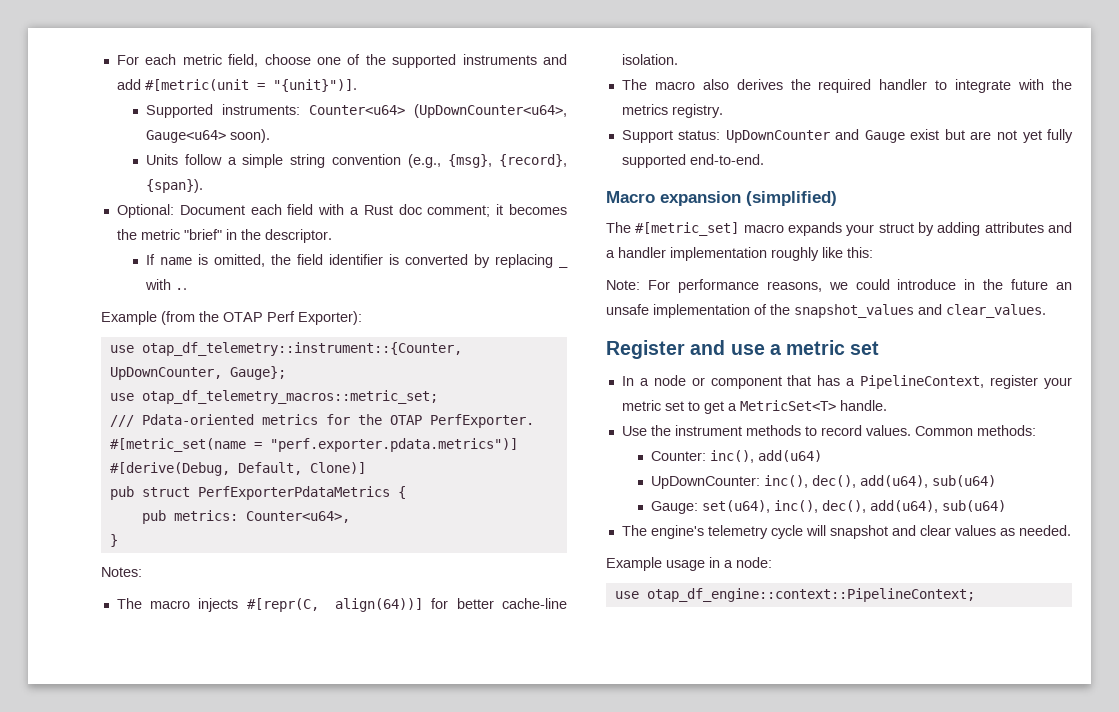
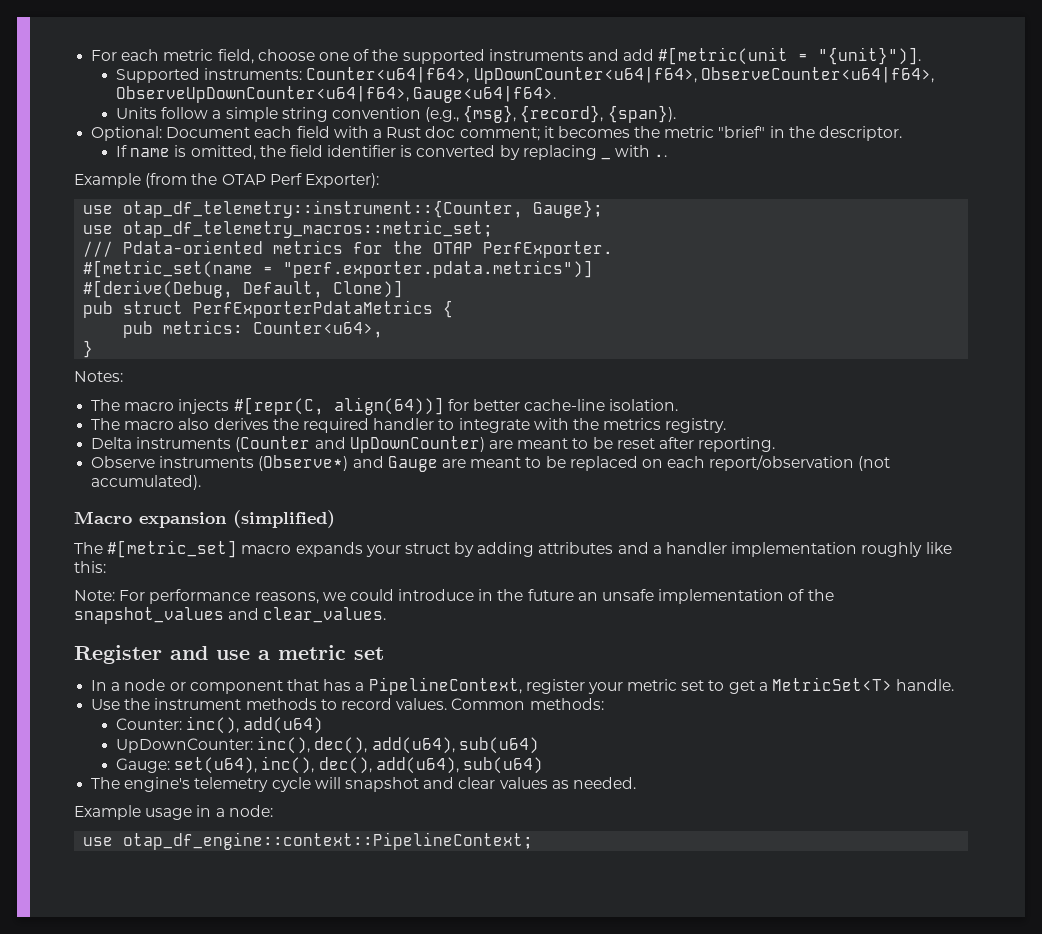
- Supported instruments: Counter<u64> (UpDownCounter<u64>, Gauge<u64> soon).
+ Supported instruments: Counter<u64|f64>, UpDownCounter<u64|f64>, ObserveCounter<u64|f64>, ObserveUpDownCounter<u64|f64>, Gauge<u64|f64>.
- use otap_df_telemetry::instrument::{Counter, UpDownCounter, Gauge};
+ use otap_df_telemetry::instrument::{Counter, Gauge};
- Support status: UpDownCounter and Gauge exist but are not yet fully supported end-to-end.
+ Delta instruments (Counter and UpDownCounter) are meant to be reset after reporting.
+ Observe instruments (Observe*) and Gauge are meant to be replaced on each report/observation (not accumulated).

